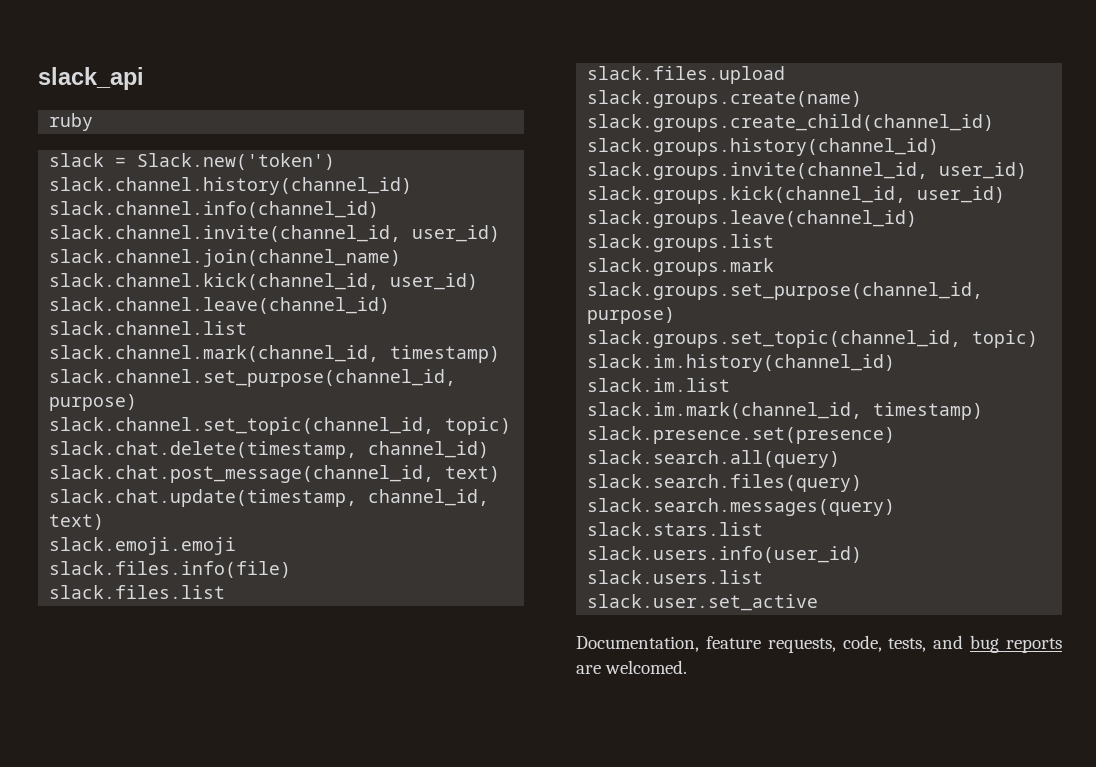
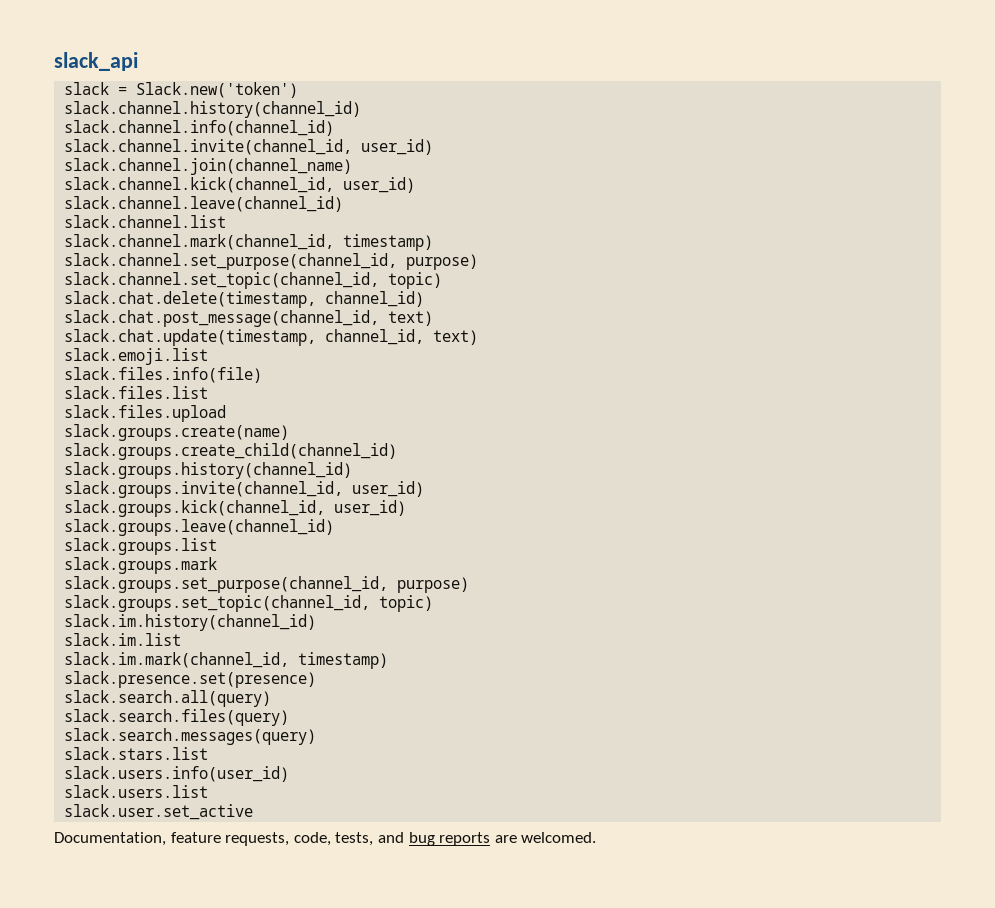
- ruby
- slack.emoji.emoji
+ slack.emoji.list

